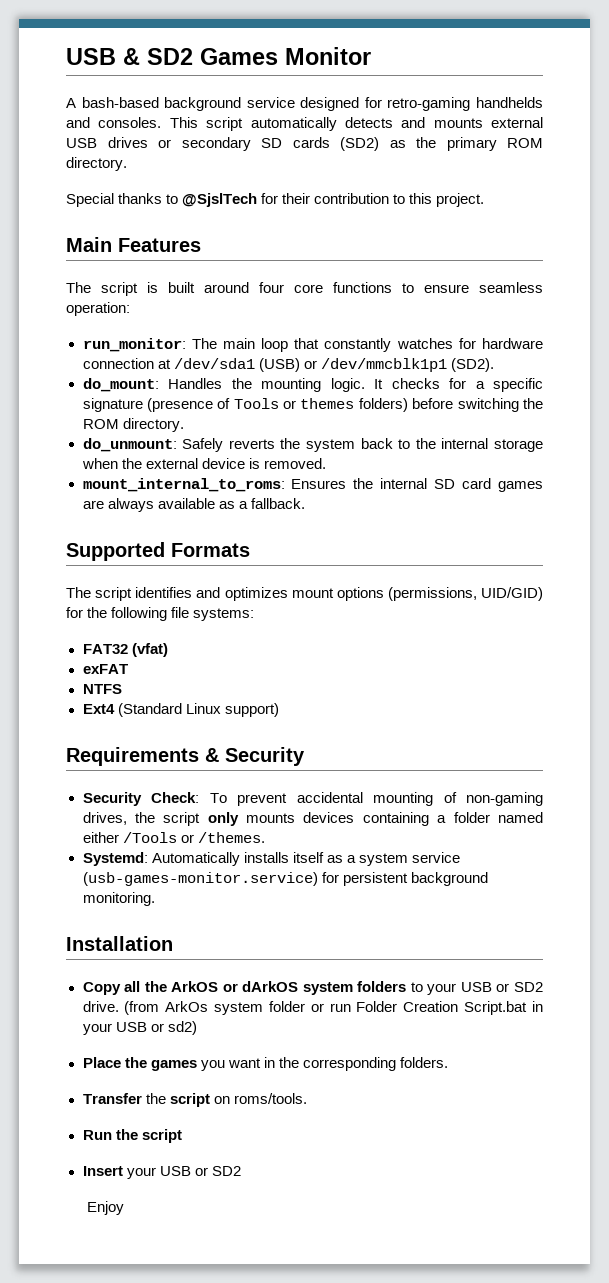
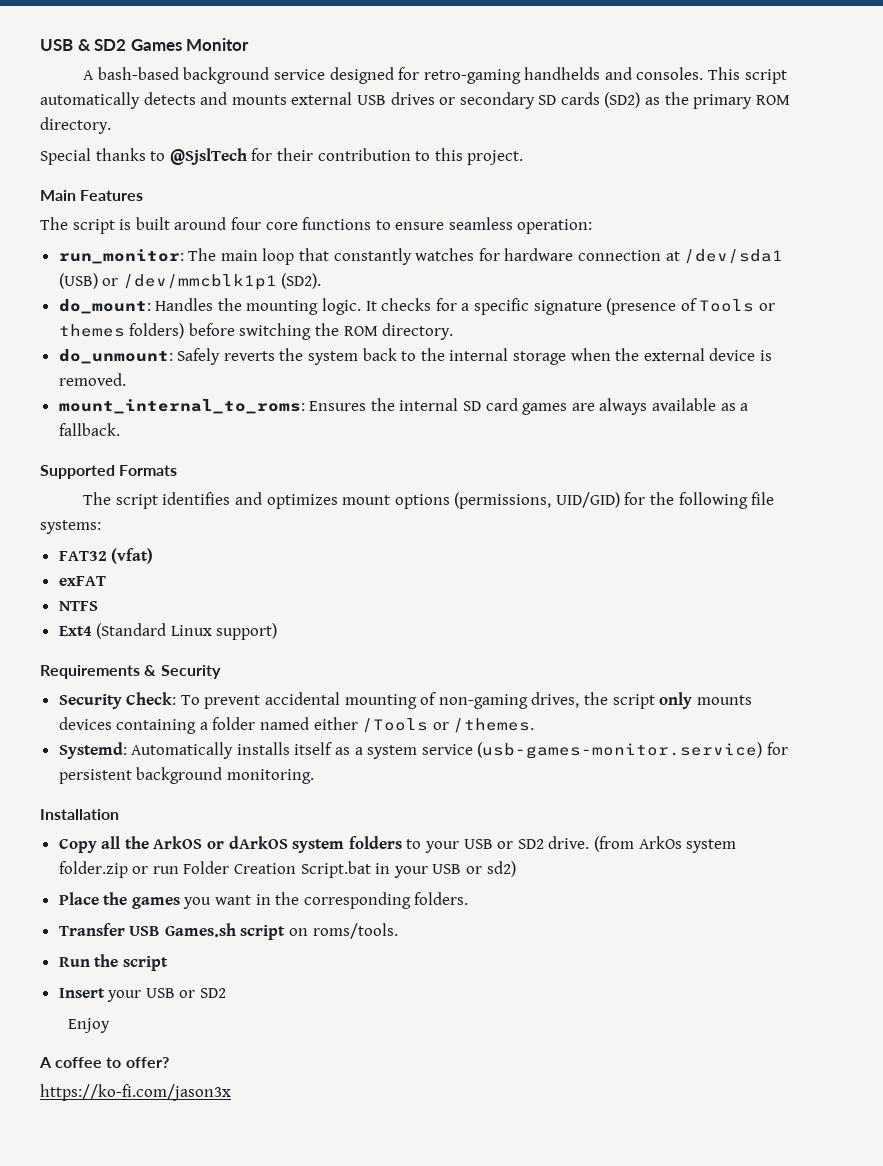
- (from ArkOs system folder or run Folder Creation Script.bat in your USB or sd2)
+ (from ArkOs system folder.zip or run Folder Creation Script.bat in your USB or sd2)
- Transfer the script on roms/tools.
+ Transfer USB Games.sh script on roms/tools.
+ A coffee to offer?
+ https://ko-fi.com/jason3x

